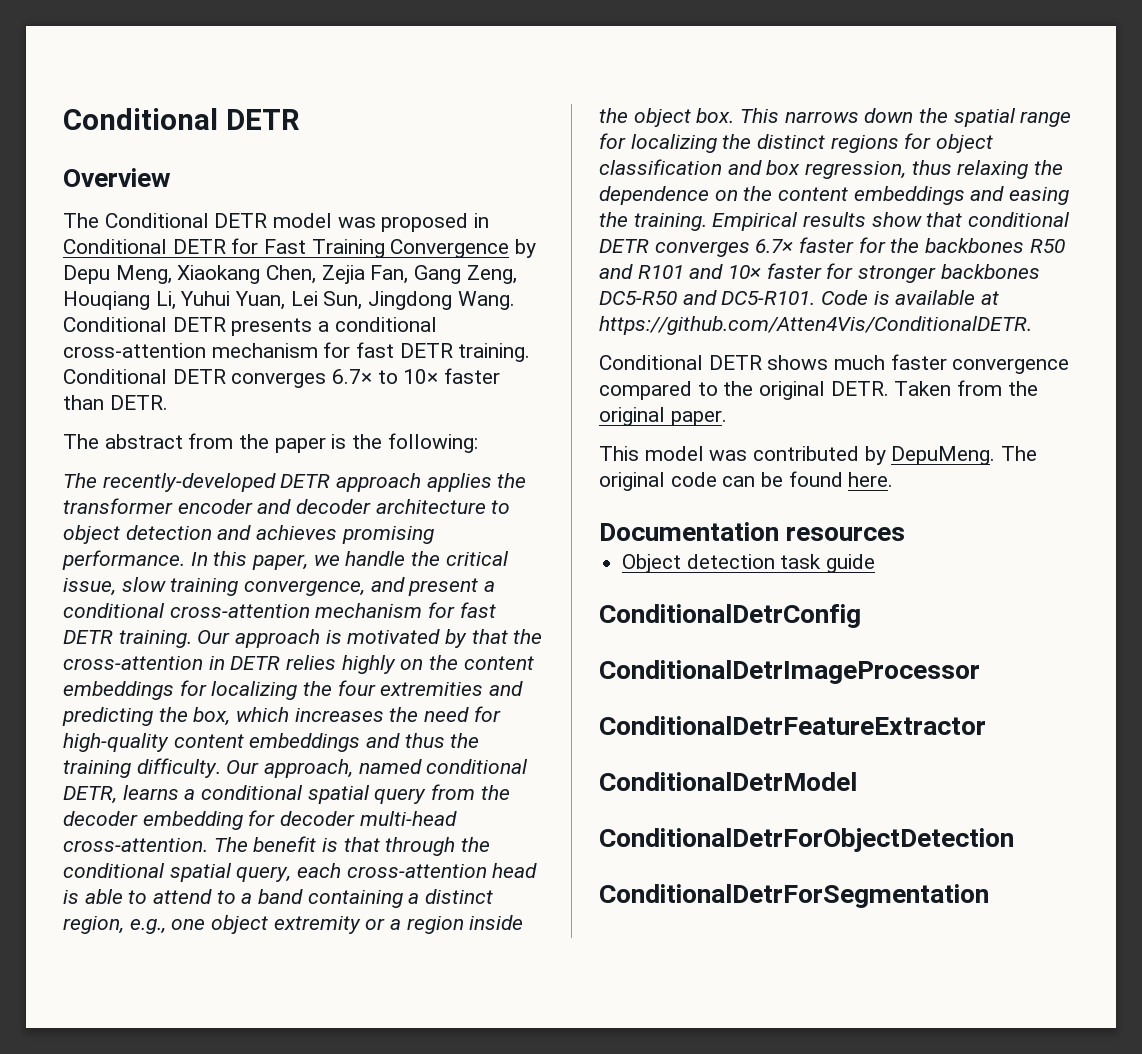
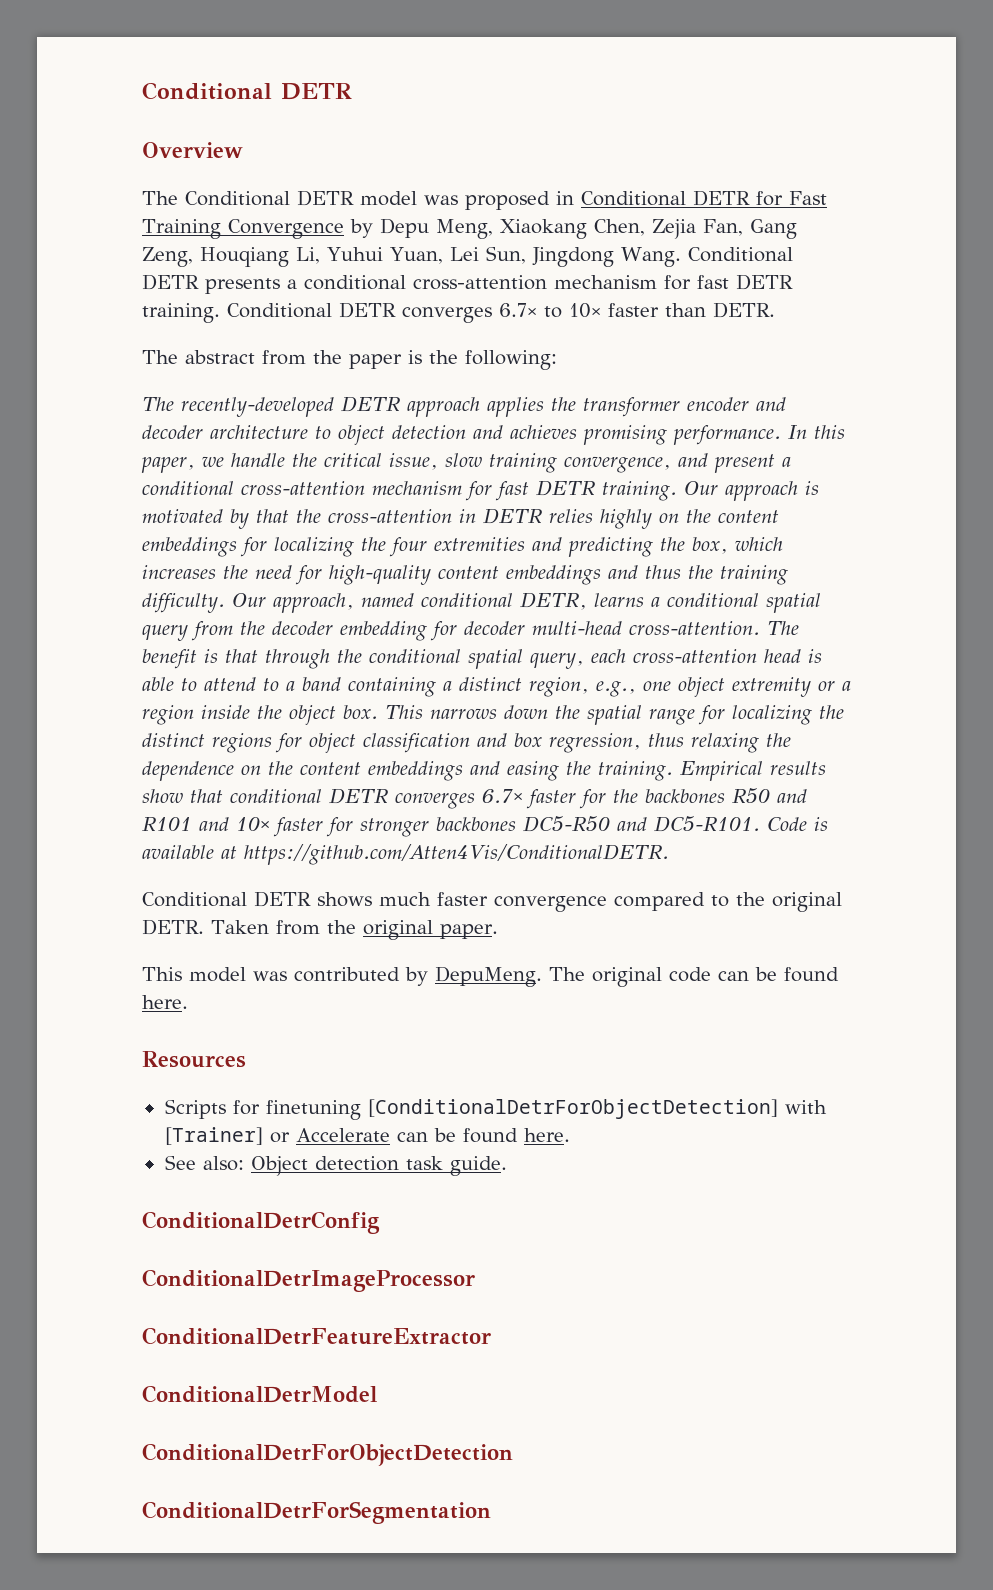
- Documentation resources
- Object detection task guide
+ Resources
+ Scripts for finetuning [ConditionalDetrForObjectDetection] with [Trainer] or Accelerate can be found here.
+ See also: Object detection task guide.

